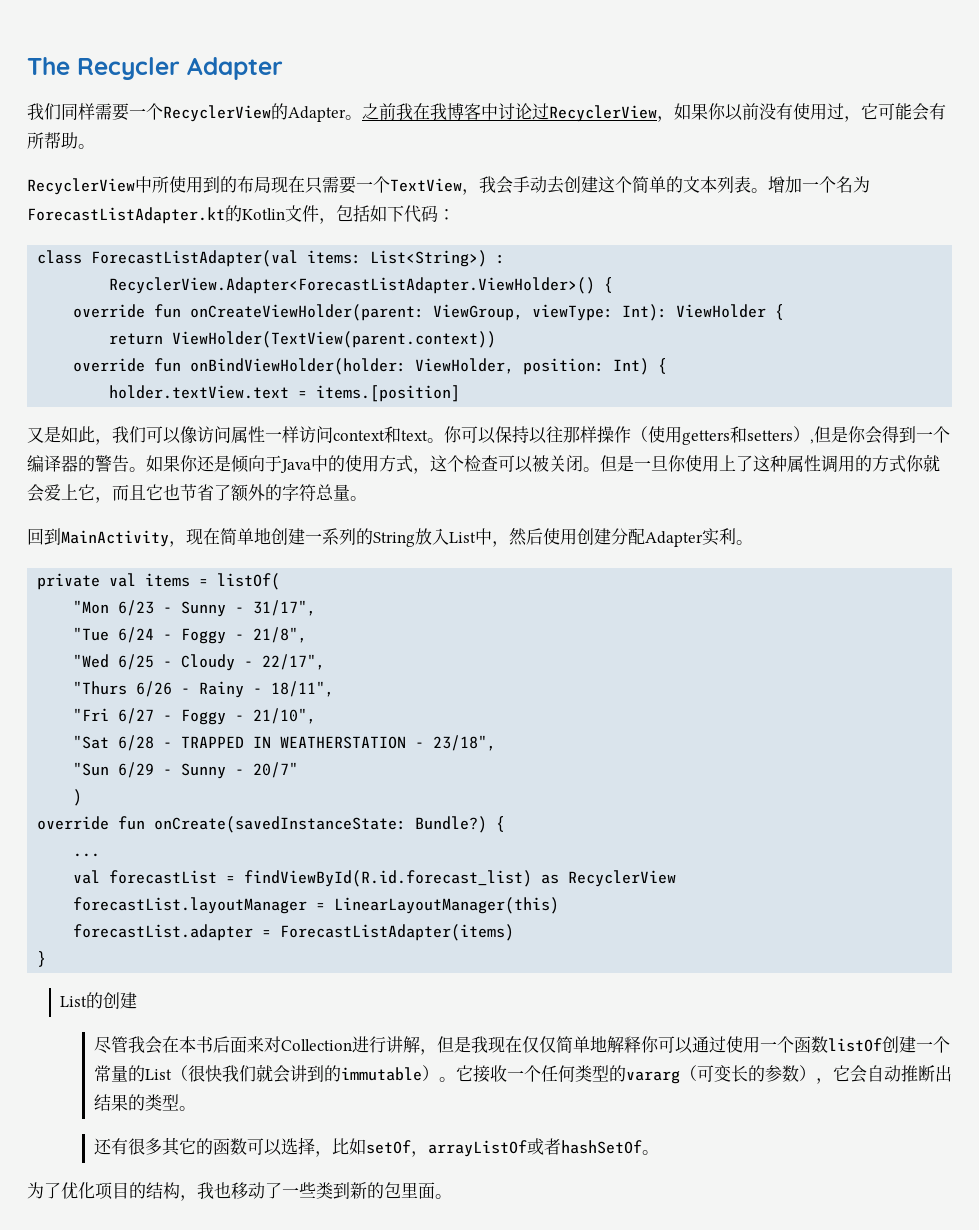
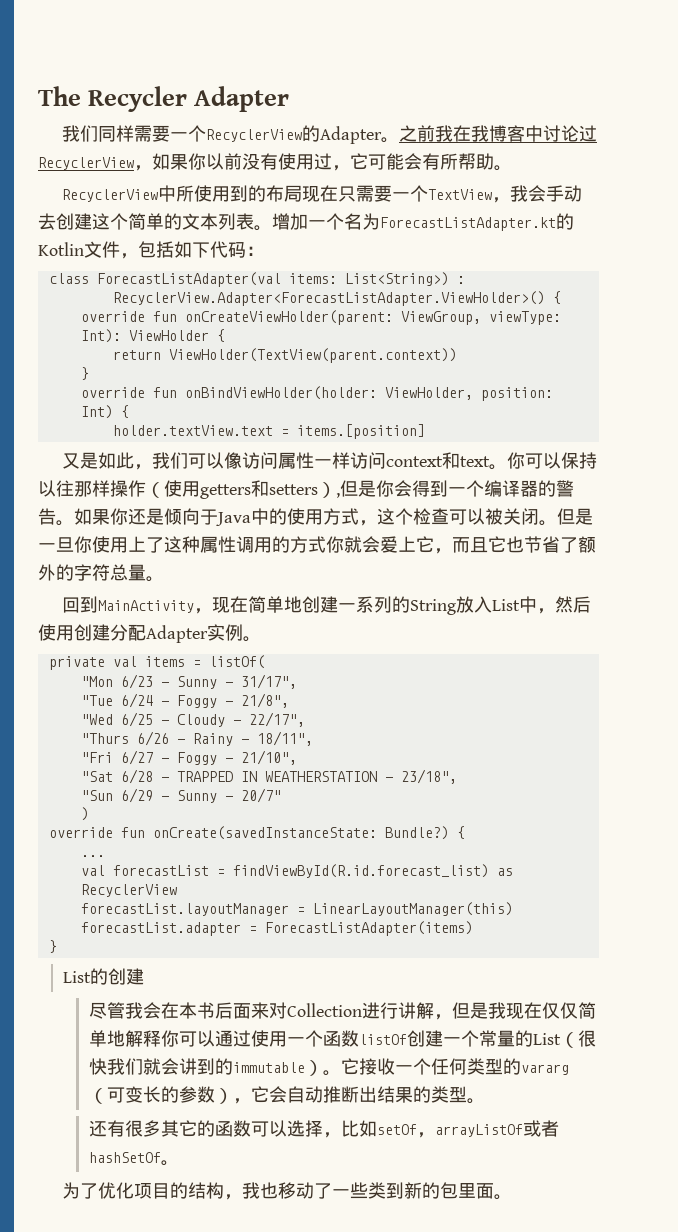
  return ViewHolder(TextView(parent.context))
+ }
- 回到MainActivity，现在简单地创建一系列的String放入List中，然后使用创建分配Adapter实利。
+ 回到MainActivity，现在简单地创建一系列的String放入List中，然后使用创建分配Adapter实例。

